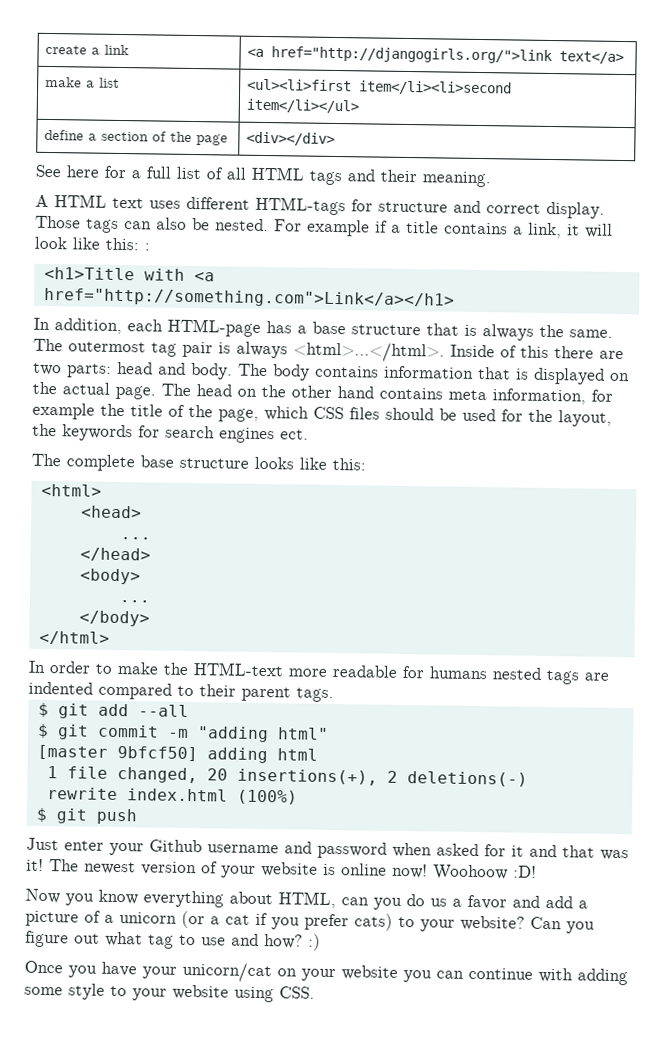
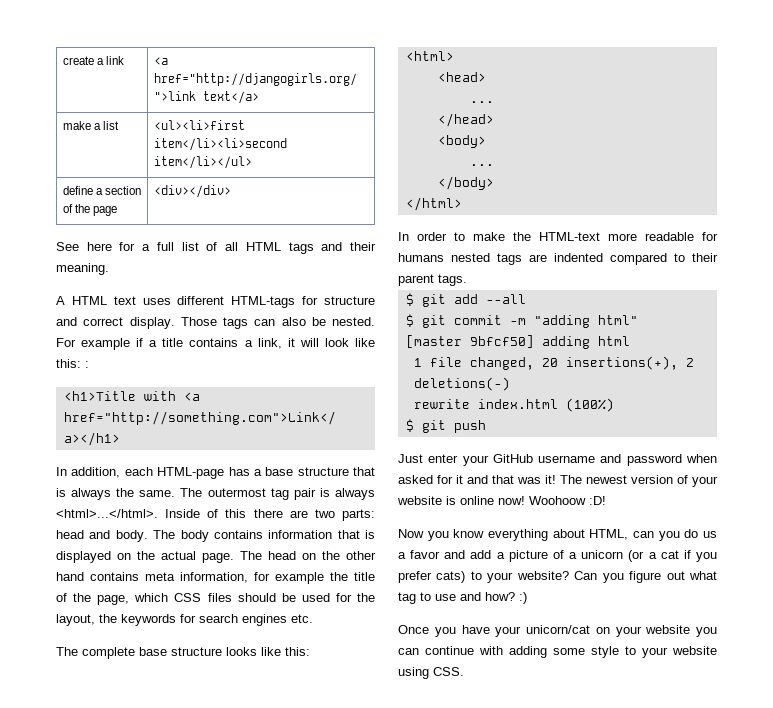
- The head on the other hand contains meta information, for example the title of the page, which CSS files should be used for the layout, the keywords for search engines ect.
+ The head on the other hand contains meta information, for example the title of the page, which CSS files should be used for the layout, the keywords for search engines etc.
- Just enter your Github username and password when asked for it and that was it!
+ Just enter your GitHub username and password when asked for it and that was it!

